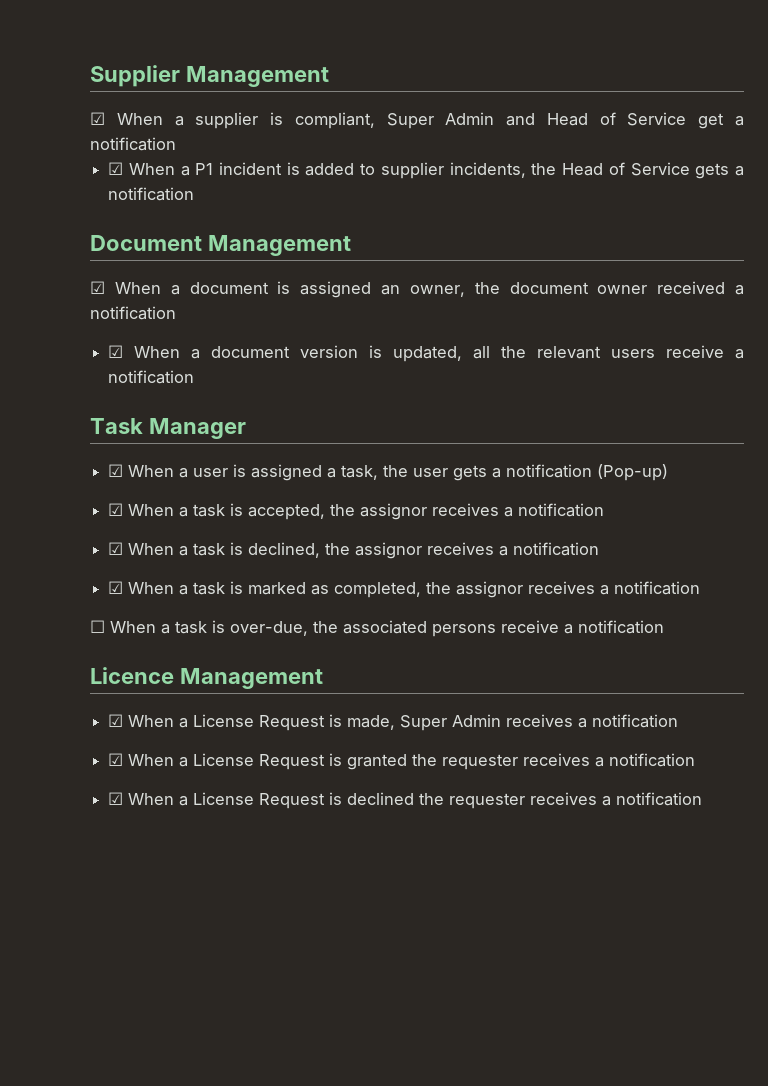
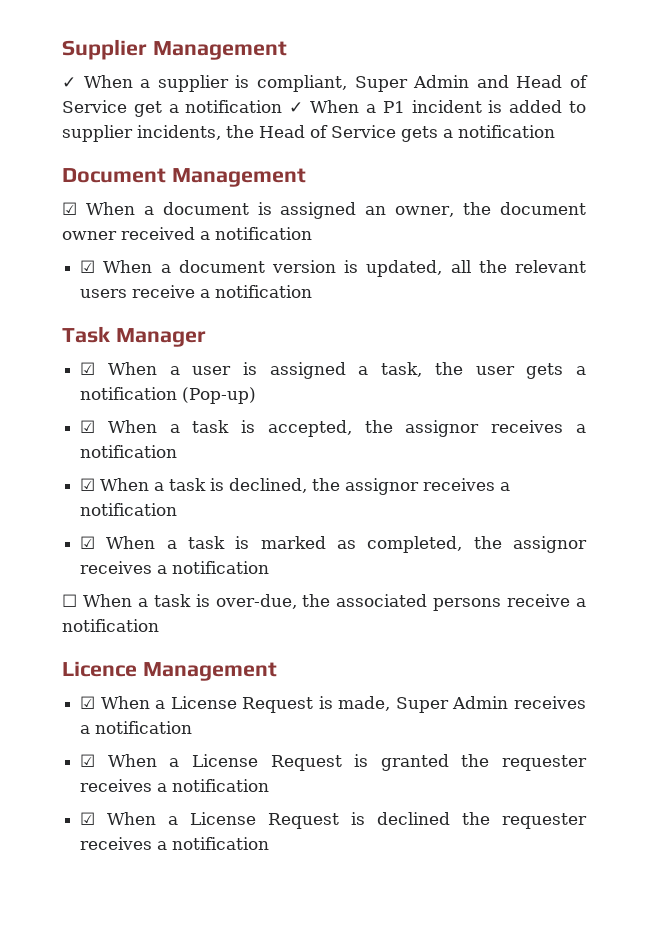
- ☑ When a supplier is compliant, Super Admin and Head of Service get a notification
- ☑ When a P1 incident is added to supplier incidents, the Head of Service gets a notification
+ ✓ When a supplier is compliant, Super Admin and Head of Service get a notification ✓ When a P1 incident is added to supplier incidents, the Head of Service gets a notification

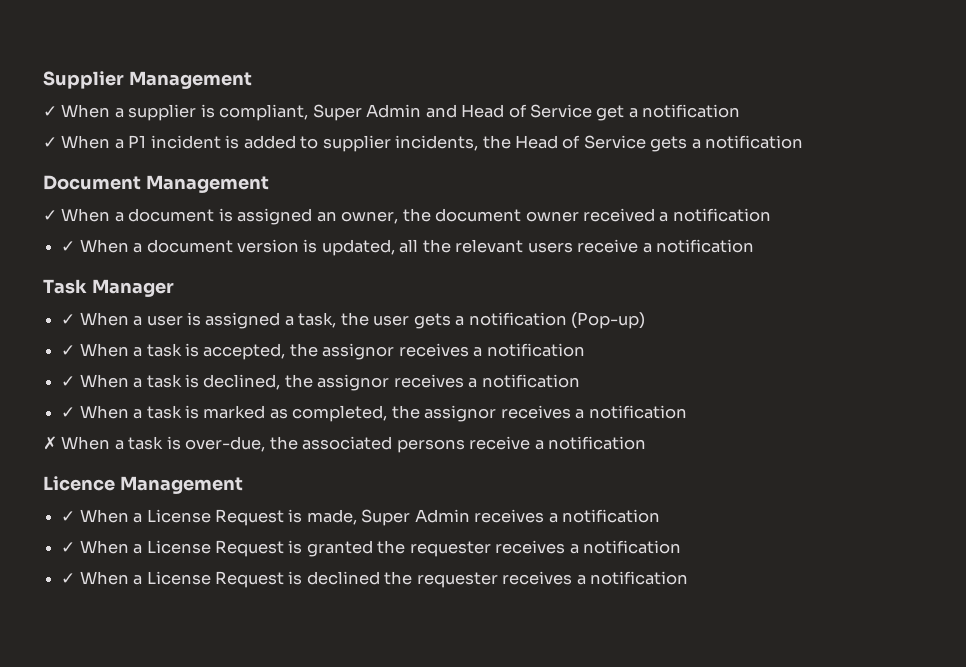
- ✓ When a supplier is compliant, Super Admin and Head of Service get a notification ✓ When a P1 incident is added to supplier incidents, the Head of Service gets a notification
+ ✓ When a supplier is compliant, Super Admin and Head of Service get a notification
+ ✓ When a P1 incident is added to supplier incidents, the Head of Service gets a notification
- ☑ When a document is assigned an owner, the document owner received a notification
+ ✓ When a document is assigned an owner, the document owner received a notification
- ☑ When a document version is updated, all the relevant users receive a notification
+ ✓ When a document version is updated, all the relevant users receive a notification
- ☑ When a user is assigned a task, the user gets a notification (Pop-up)
+ ✓ When a user is assigned a task, the user gets a notification (Pop-up)
- ☑ When a task is accepted, the assignor receives a notification
+ ✓ When a task is accepted, the assignor receives a notification
- ☑ When a task is declined, the assignor receives a notification
+ ✓ When a task is declined, the assignor receives a notification
- ☑ When a task is marked as completed, the assignor receives a notification
+ ✓ When a task is marked as completed, the assignor receives a notification
- ☐ When a task is over-due, the associated persons receive a notification
+ ✗ When a task is over-due, the associated persons receive a notification
- ☑ When a License Request is made, Super Admin receives a notification
+ ✓ When a License Request is made, Super Admin receives a notification
- ☑ When a License Request is granted the requester receives a notification
+ ✓ When a License Request is granted the requester receives a notification
- ☑ When a License Request is declined the requester receives a notification
+ ✓ When a License Request is declined the requester receives a notification

